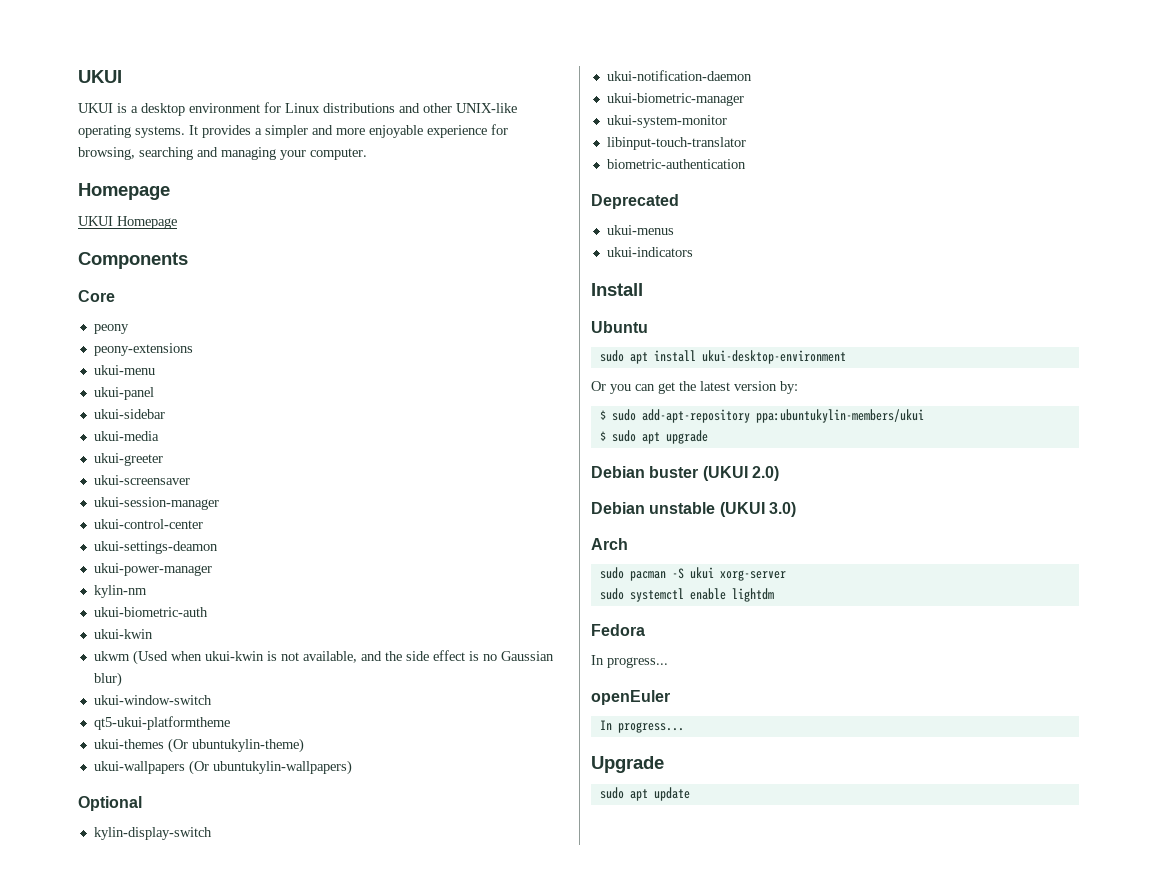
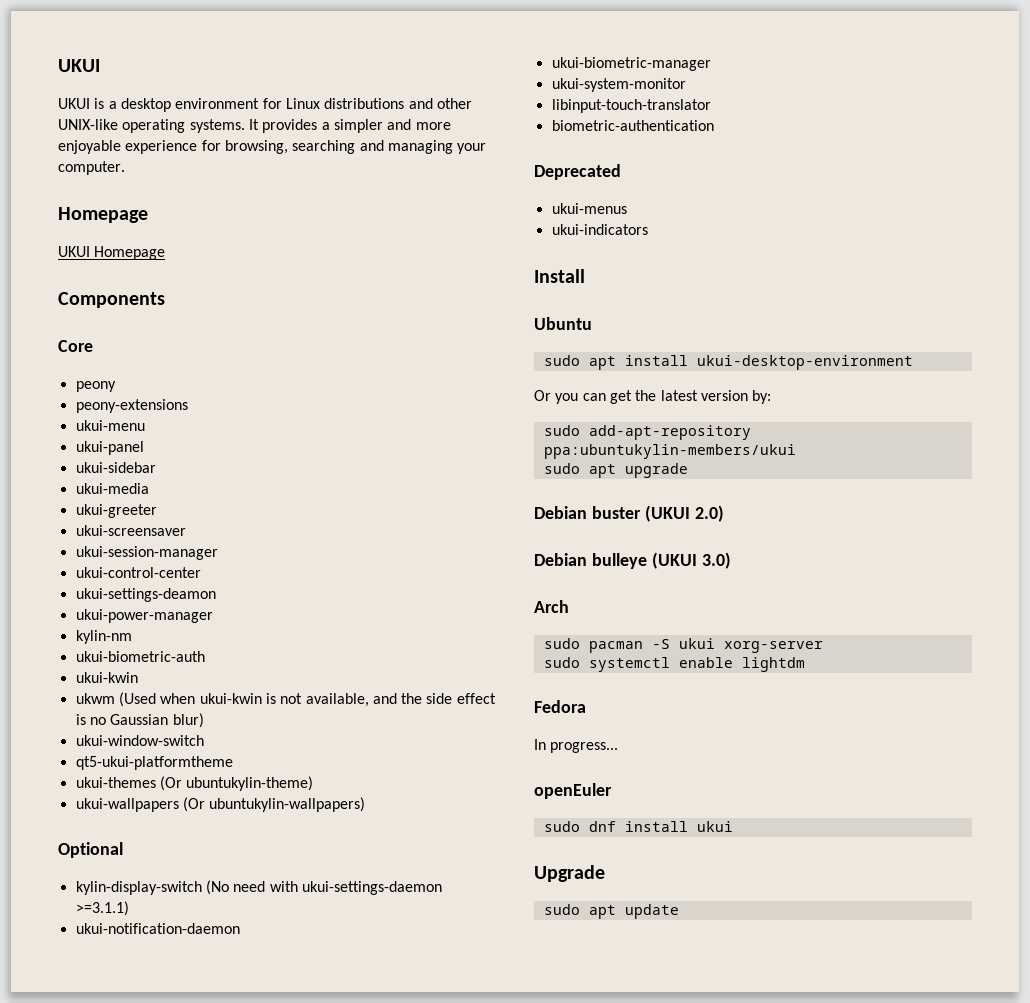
- kylin-display-switch
+ kylin-display-switch (No need with ukui-settings-daemon >=3.1.1)
- $ sudo add-apt-repository ppa:ubuntukylin-members/ukui
+ sudo add-apt-repository ppa:ubuntukylin-members/ukui
- $ sudo apt upgrade
+ sudo apt upgrade
- Debian unstable (UKUI 3.0)
+ Debian bulleye (UKUI 3.0)
  openEuler
- In progress...
+ sudo dnf install ukui

